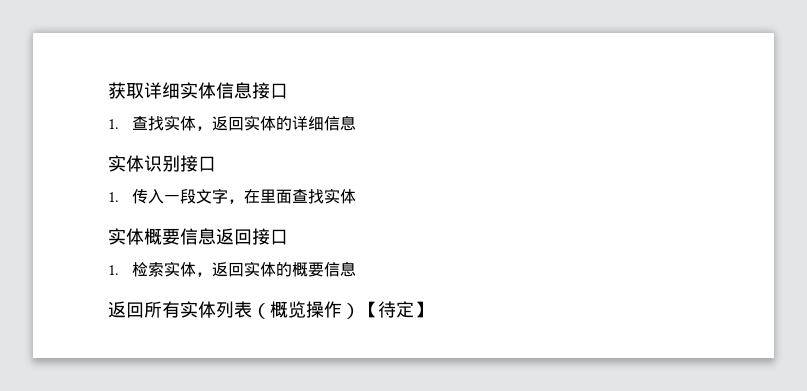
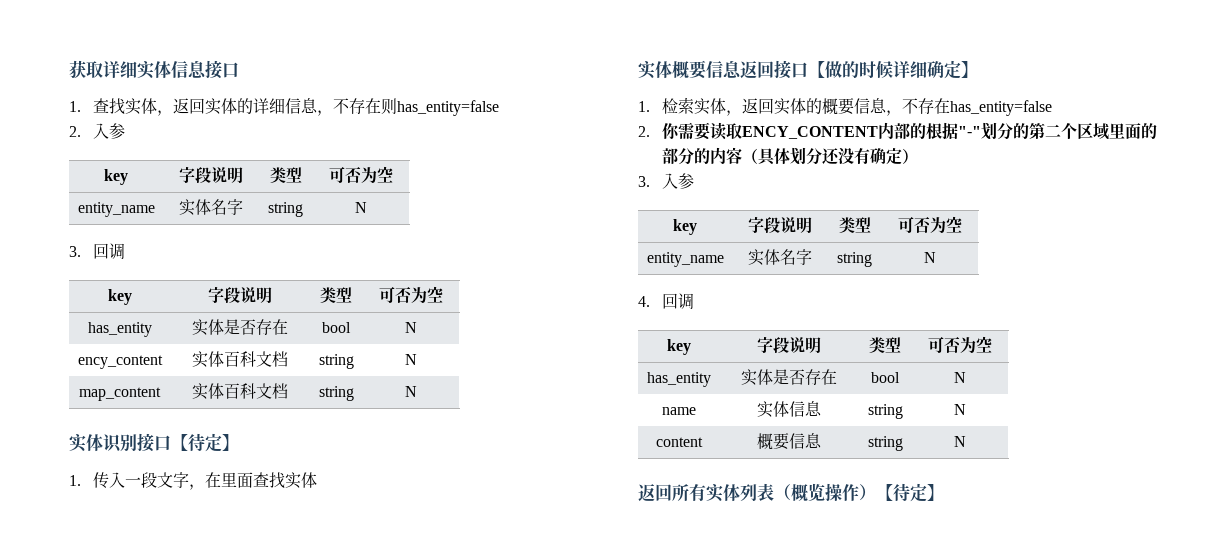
- 1.查找实体，返回实体的详细信息
+ 1.查找实体，返回实体的详细信息，不存在则has_entity=false
+ 2.入参
+ key | 字段说明 | 类型 | 可否为空
+ entity_name | 实体名字 | string | N
+ 3.回调
+ key | 字段说明 | 类型 | 可否为空
+ has_entity | 实体是否存在 | bool | N
+ ency_content | 实体百科文档 | string | N
+ map_content | 实体百科文档 | string | N
- 实体识别接口
+ 实体识别接口【待定】
- 实体概要信息返回接口
+ 实体概要信息返回接口【做的时候详细确定】
- 1.检索实体，返回实体的概要信息
+ 1.检索实体，返回实体的概要信息，不存在has_entity=false
+ 2.你需要读取ENCY_CONTENT内部的根据"-"划分的第二个区域里面的部分的内容（具体划分还没有确定）
+ 3.入参
+ key | 字段说明 | 类型 | 可否为空
+ entity_name | 实体名字 | string | N
+ 4.回调
+ key | 字段说明 | 类型 | 可否为空
+ has_entity | 实体是否存在 | bool | N
+ name | 实体信息 | string | N
+ content | 概要信息 | string | N

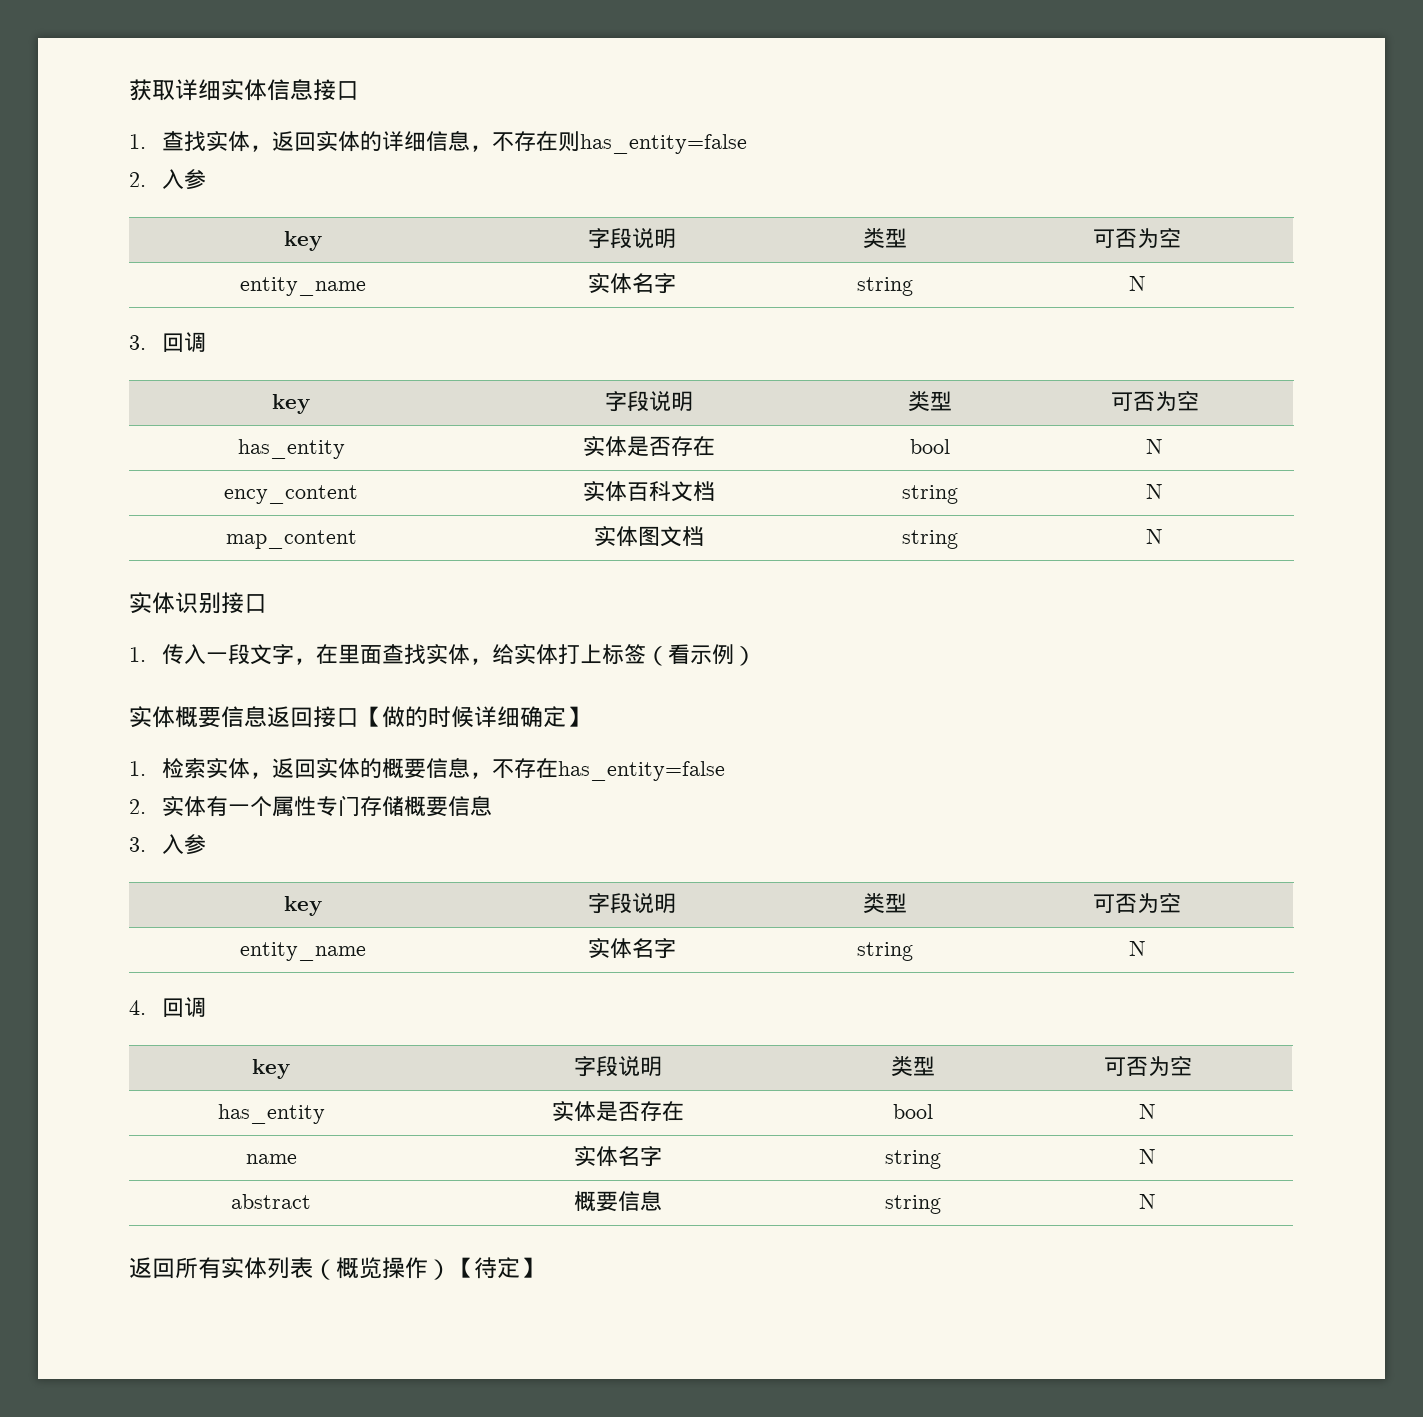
- map_content | 实体百科文档 | string | N
+ map_content | 实体图文档 | string | N
- 实体识别接口【待定】
+ 实体识别接口
- 1.传入一段文字，在里面查找实体
+ 1.传入一段文字，在里面查找实体，给实体打上标签（看示例）
- 2.你需要读取ENCY_CONTENT内部的根据"-"划分的第二个区域里面的部分的内容（具体划分还没有确定）
+ 2.实体有一个属性专门存储概要信息
- name | 实体信息 | string | N
- content | 概要信息 | string | N
+ name | 实体名字 | string | N
+ abstract | 概要信息 | string | N

